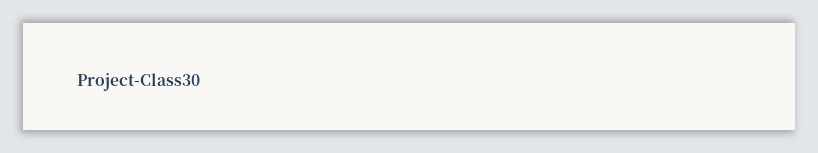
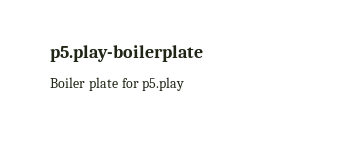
- Project-Class30
+ p5.play-boilerplate
+ Boiler plate for p5.play

